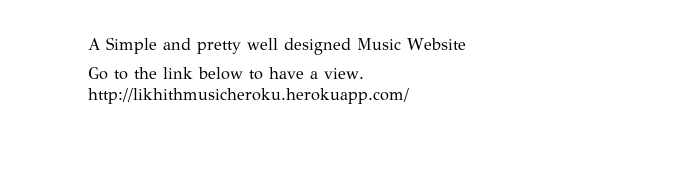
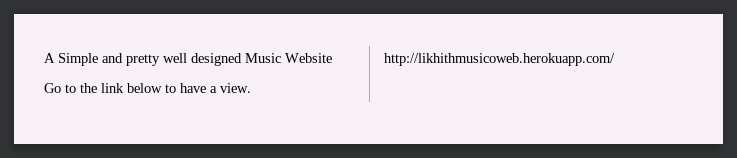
- Go to the link below to have a view. http://likhithmusicheroku.herokuapp.com/
+ Go to the link below to have a view. http://likhithmusicoweb.herokuapp.com/

